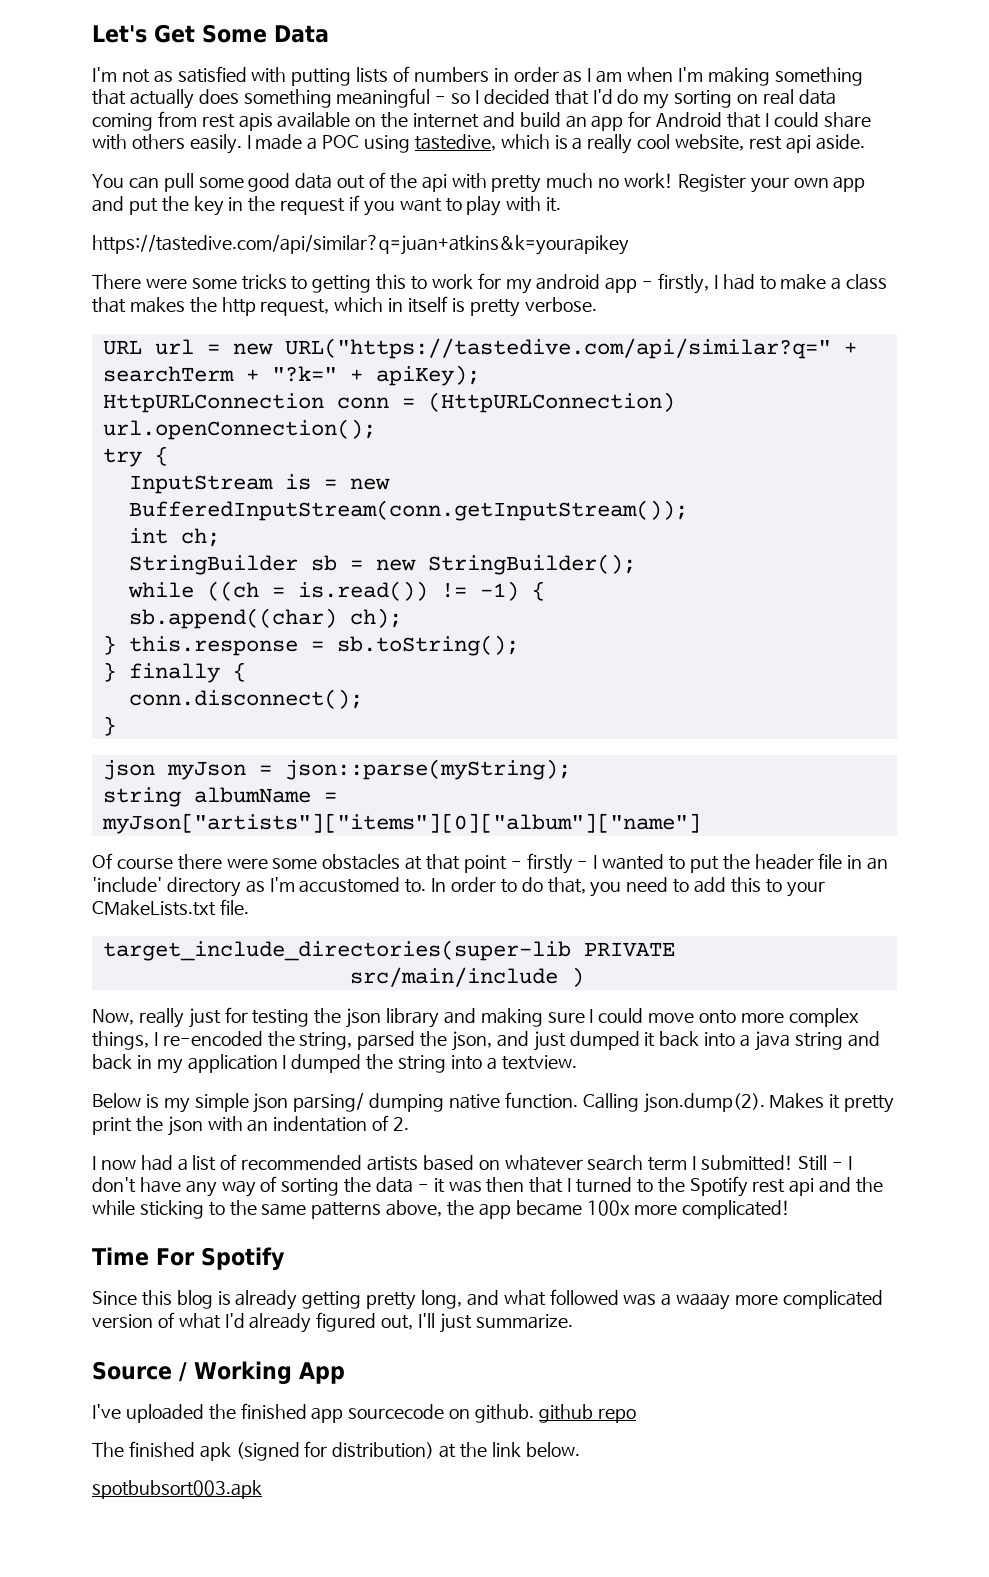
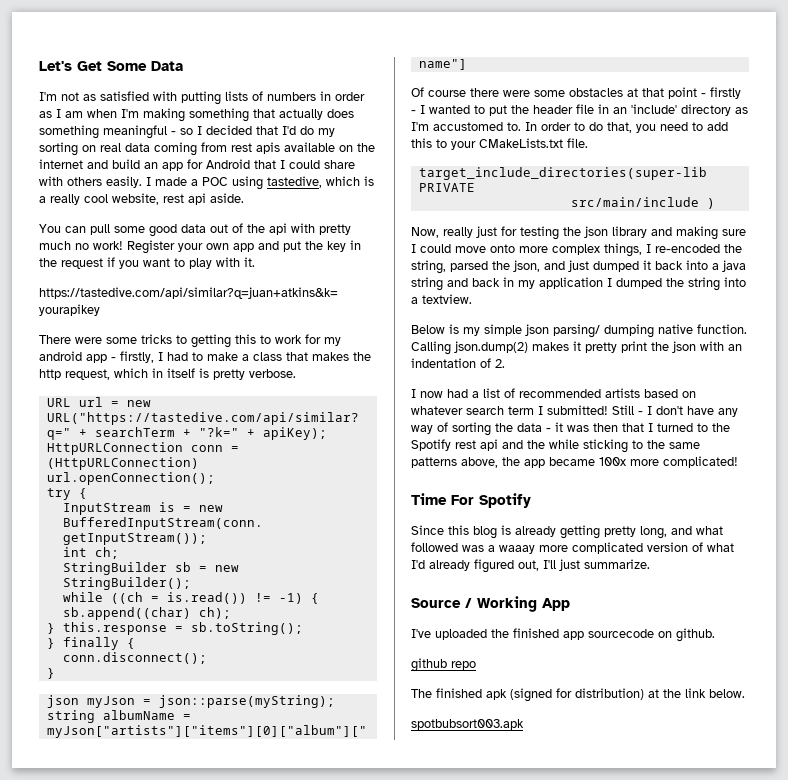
- Calling json.dump(2). Makes it pretty print the json with an indentation of 2.
+ Calling json.dump(2) makes it pretty print the json with an indentation of 2.
- I've uploaded the finished app sourcecode on github. github repo
+ I've uploaded the finished app sourcecode on github.
+ github repo

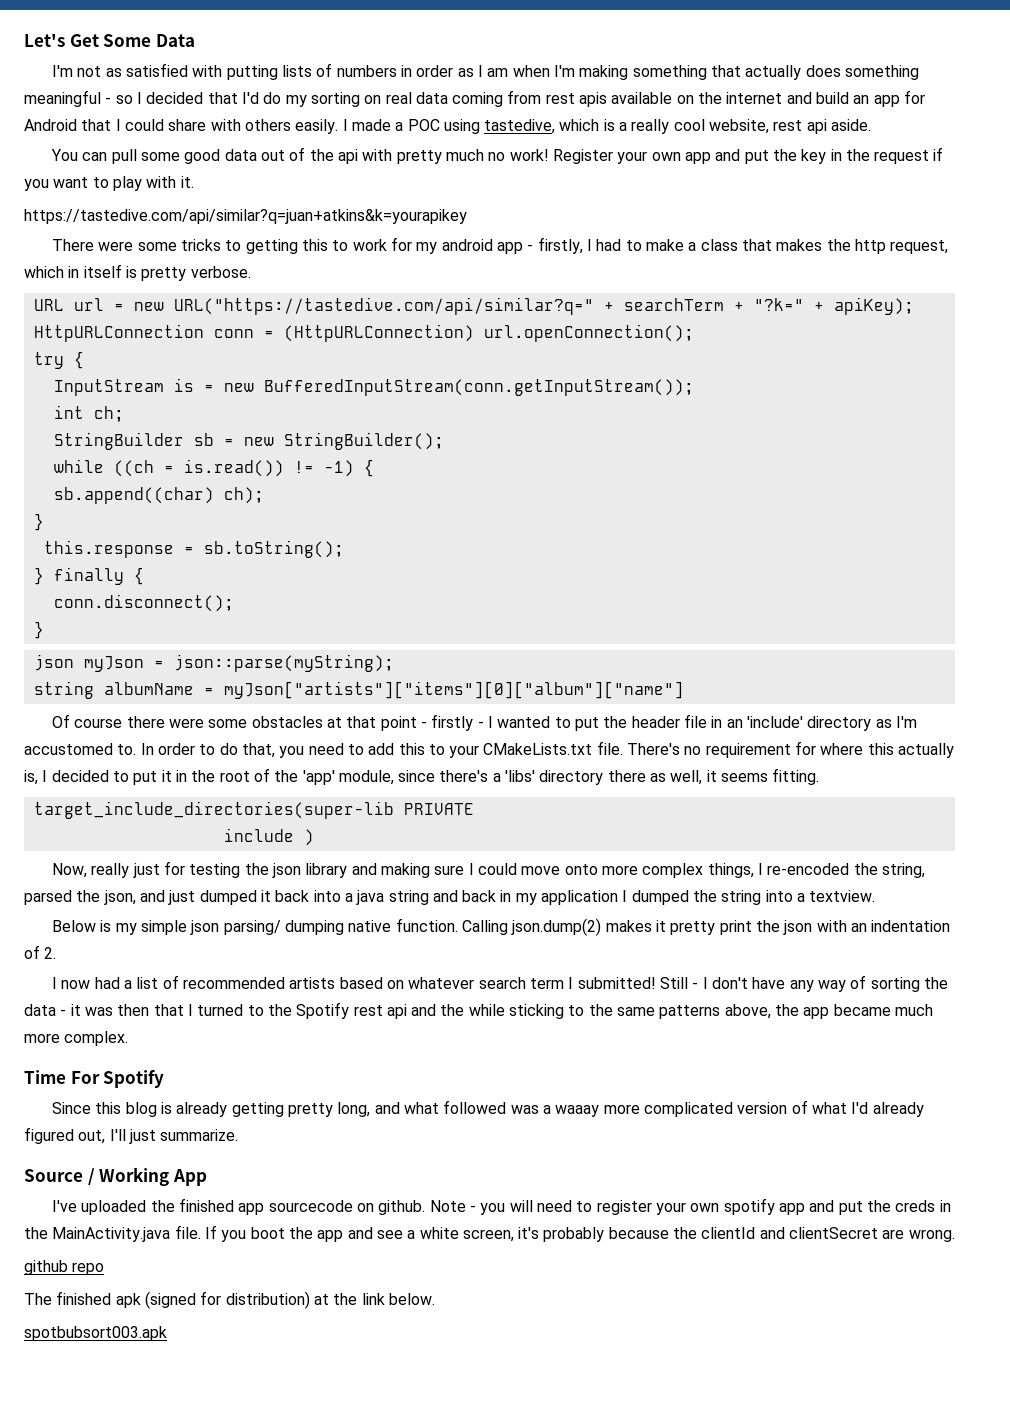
  sb.append((char) ch);
- } this.response = sb.toString();
+ }
+ this.response = sb.toString();
+ There's no requirement for where this actually is, I decided to put it in the root of the 'app' module, since there's a 'libs' directory there as well, it seems fitting.
- src/main/include )
+ include )
- Still - I don't have any way of sorting the data - it was then that I turned to the Spotify rest api and the while sticking to the same patterns above, the app became 100x more complicated!
+ Still - I don't have any way of sorting the data - it was then that I turned to the Spotify rest api and the while sticking to the same patterns above, the app became much more complex.
+ Note - you will need to register your own spotify app and put the creds in the MainActivity.java file. If you boot the app and see a white screen, it's probably because the clientId and clientSecret are wrong.

